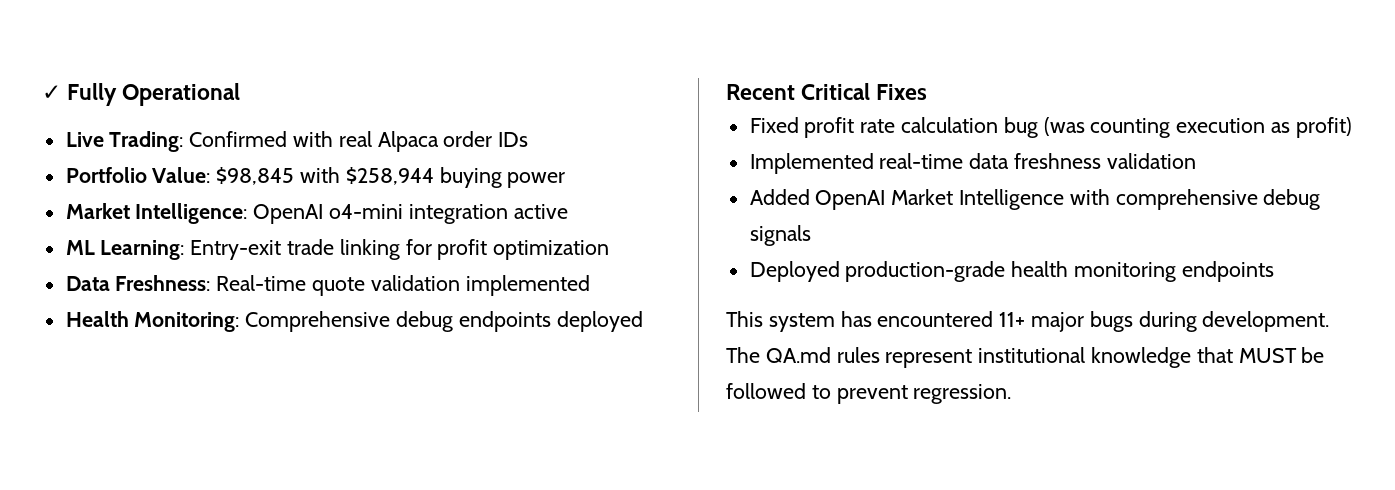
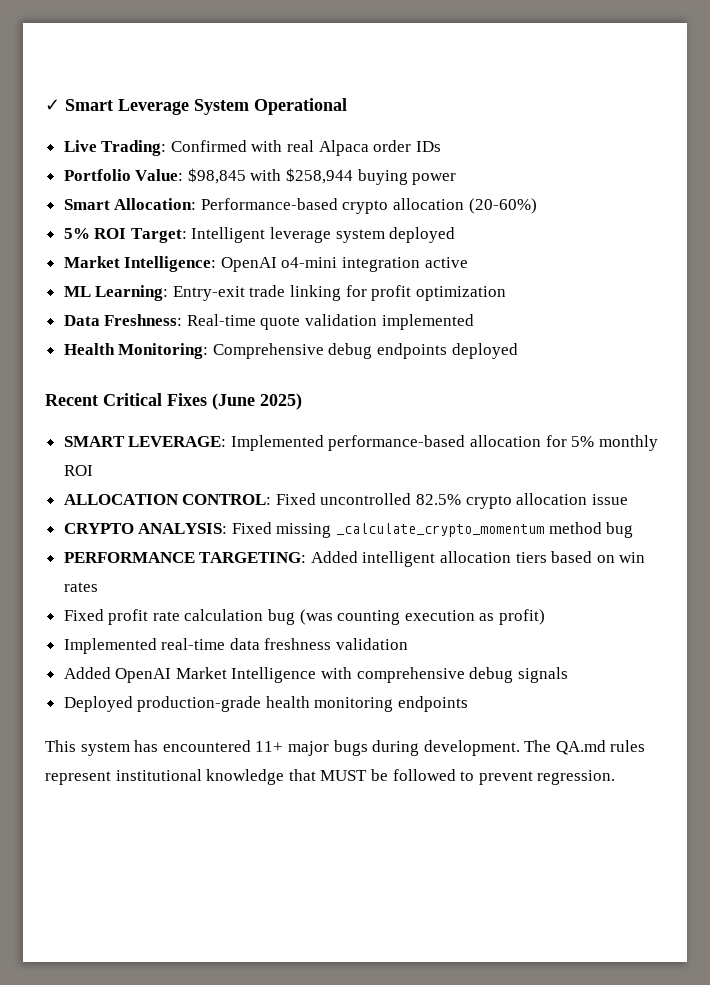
- ✓ Fully Operational
+ ✓ Smart Leverage System Operational
+ Smart Allocation: Performance-based crypto allocation (20-60%)
+ 5% ROI Target: Intelligent leverage system deployed
- Recent Critical Fixes
+ Recent Critical Fixes (June 2025)
+ SMART LEVERAGE: Implemented performance-based allocation for 5% monthly ROI
+ ALLOCATION CONTROL: Fixed uncontrolled 82.5% crypto allocation issue
+ CRYPTO ANALYSIS: Fixed missing _calculate_crypto_momentum method bug
+ PERFORMANCE TARGETING: Added intelligent allocation tiers based on win rates

